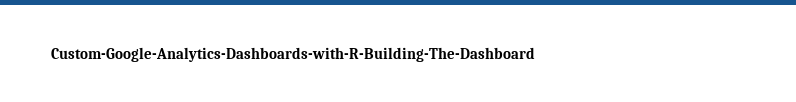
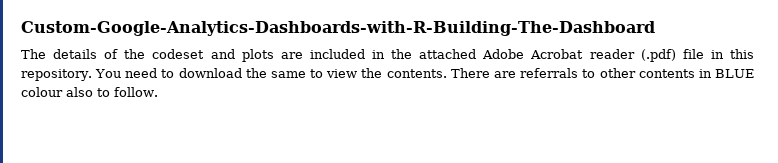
+ The details of the codeset and plots are included in the attached Adobe Acrobat reader (.pdf) file in this repository. You need to download the same to view the contents. There are referrals to other contents in BLUE colour also to follow.

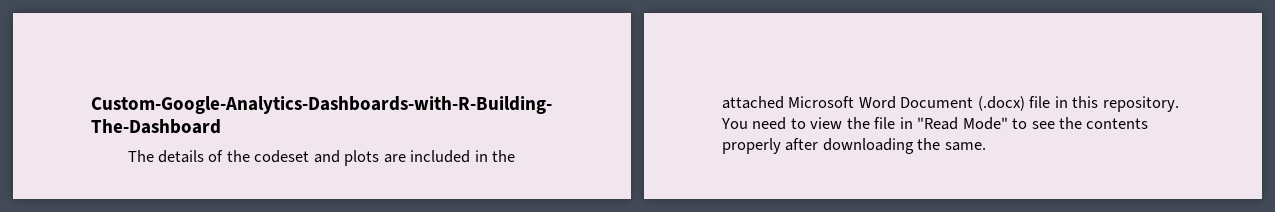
- The details of the codeset and plots are included in the attached Adobe Acrobat reader (.pdf) file in this repository.
+ The details of the codeset and plots are included in the attached Microsoft Word Document (.docx) file in this repository.
- You need to download the same to view the contents. There are referrals to other contents in BLUE colour also to follow.
+ You need to view the file in "Read Mode" to see the contents properly after downloading the same.

